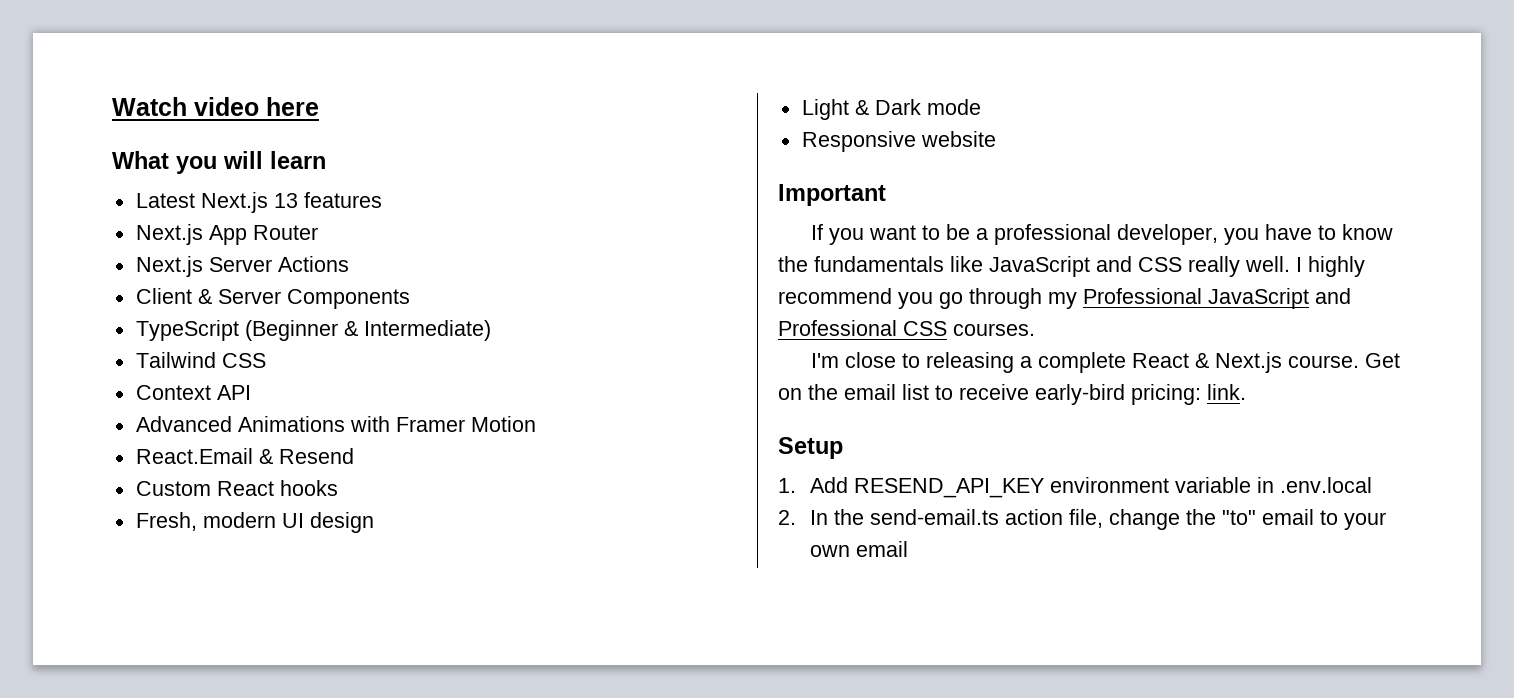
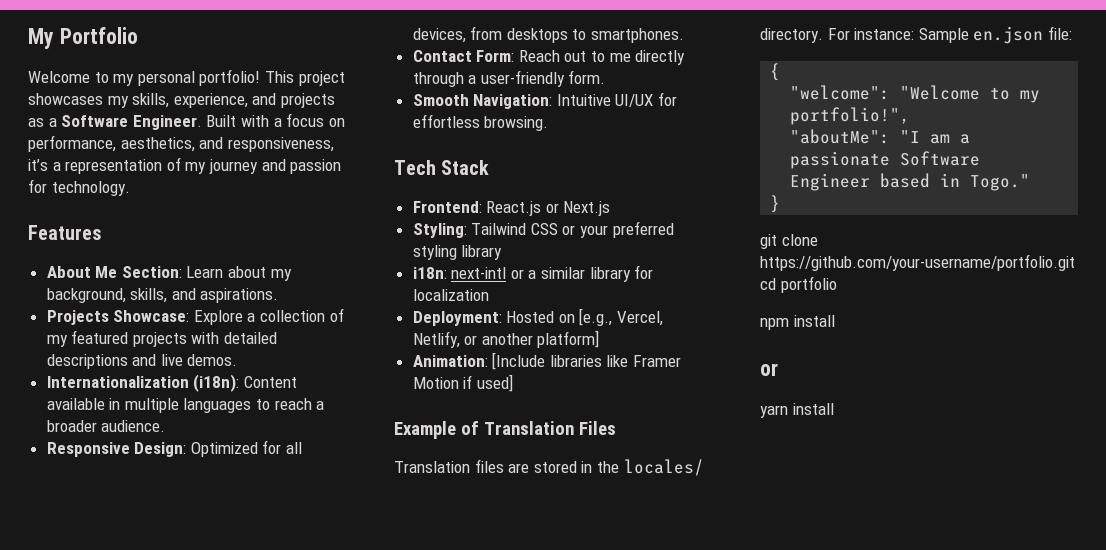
- Watch video here
- What you will learn
- Latest Next.js 13 features
- Next.js App Router
- Next.js Server Actions
- Client & Server Components
- TypeScript (Beginner & Intermediate)
- Tailwind CSS
- Context API
- Advanced Animations with Framer Motion
- React.Email & Resend
- Custom React hooks
- Fresh, modern UI design
- Light & Dark mode
- Responsive website
- Important
- If you want to be a professional developer, you have to know the fundamentals like JavaScript and CSS really well. I highly recommend you go through my Professional JavaScript and Professional CSS courses.
- I'm close to releasing a complete React & Next.js course. Get on the email list to receive early-bird pricing: link.
- Setup
- 1. Add RESEND_API_KEY environment variable in .env.local
- 2. In the send-email.ts action file, change the "to" email to your own email
+ My Portfolio
+ Welcome to my personal portfolio! This project showcases my skills, experience, and projects as a Software Engineer. Built with a focus on performance, aesthetics, and responsiveness, it’s a representation of my journey and passion for technology.
+ Features
+ About Me Section: Learn about my background, skills, and aspirations.
+ Projects Showcase: Explore a collection of my featured projects with detailed descriptions and live demos.
+ Internationalization (i18n): Content available in multiple languages to reach a broader audience.
+ Responsive Design: Optimized for all devices, from desktops to smartphones.
+ Contact Form: Reach out to me directly through a user-friendly form.
+ Smooth Navigation: Intuitive UI/UX for effortless browsing.
+ Tech Stack
+ Frontend: React.js or Next.js
+ Styling: Tailwind CSS or your preferred styling library
+ i18n: next-intl or a similar library for localization
+ Deployment: Hosted on [e.g., Vercel, Netlify, or another platform]
+ Animation: [Include libraries like Framer Motion if used]
+ Example of Translation Files
+ Translation files are stored in the locales/ directory. For instance: Sample en.json file:
+ {
+ "welcome": "Welcome to my portfolio!",
+ "aboutMe": "I am a passionate Software Engineer based in Togo."
+ }
+ git clone https://github.com/your-username/portfolio.git cd portfolio
+ npm install
+ or
+ yarn install

